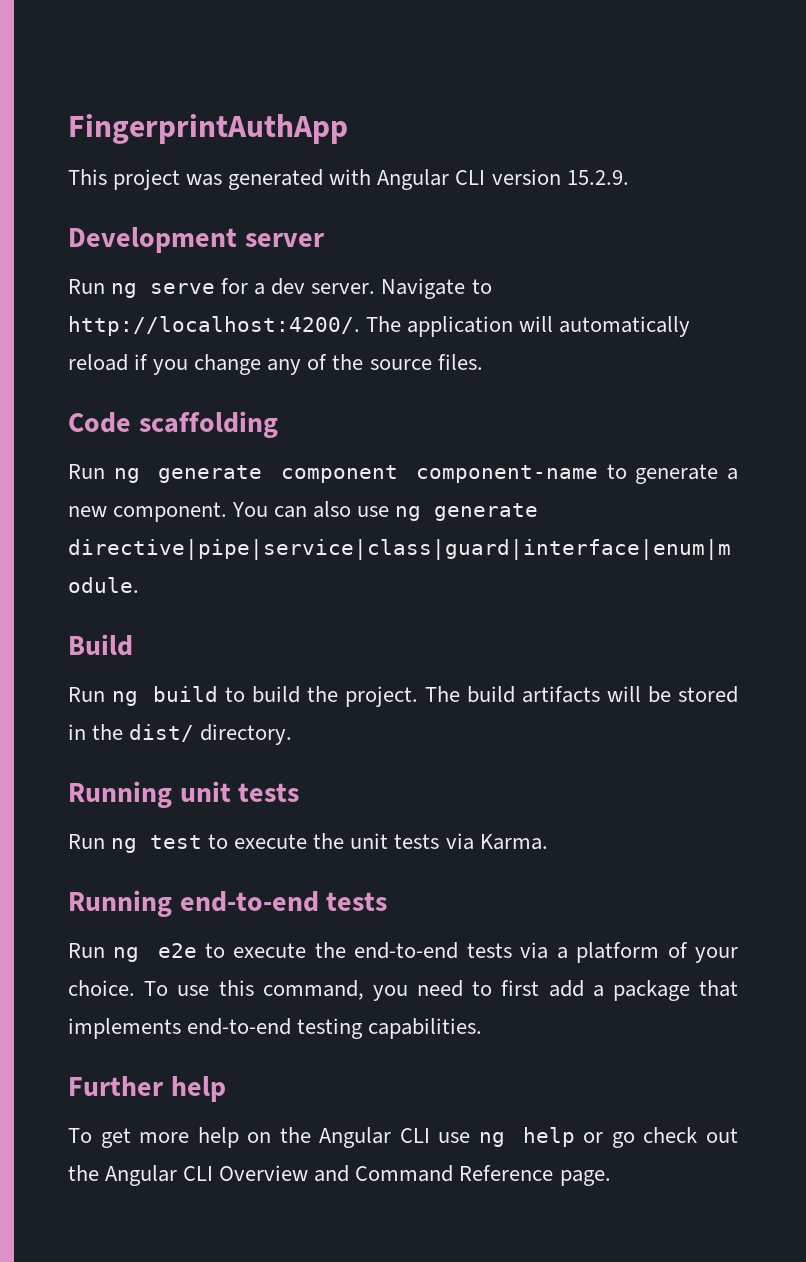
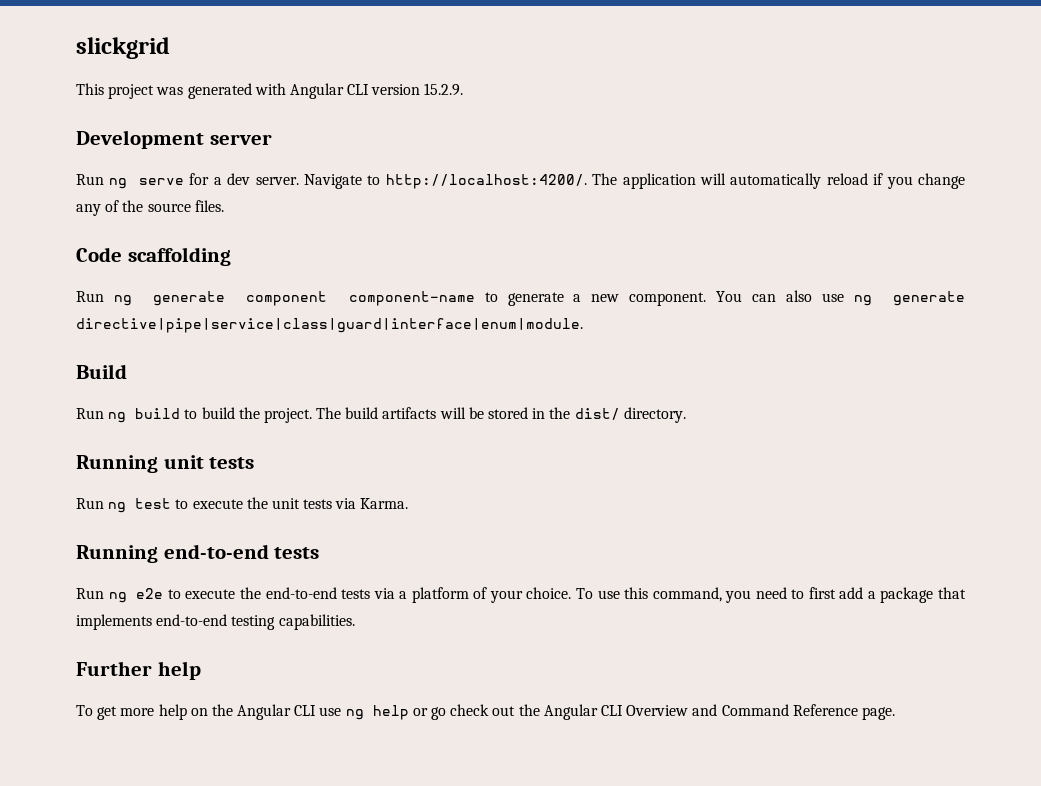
- FingerprintAuthApp
+ slickgrid

